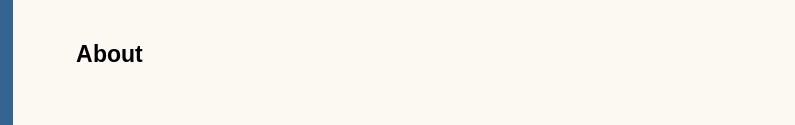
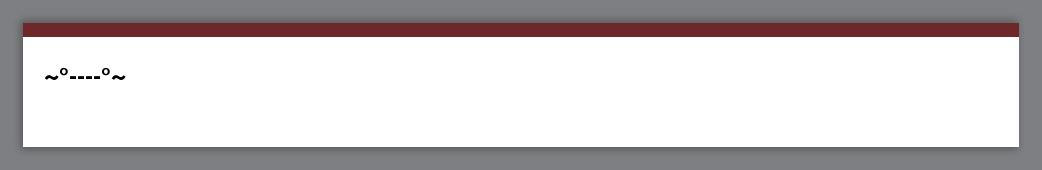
- About
+ ~°----°~

